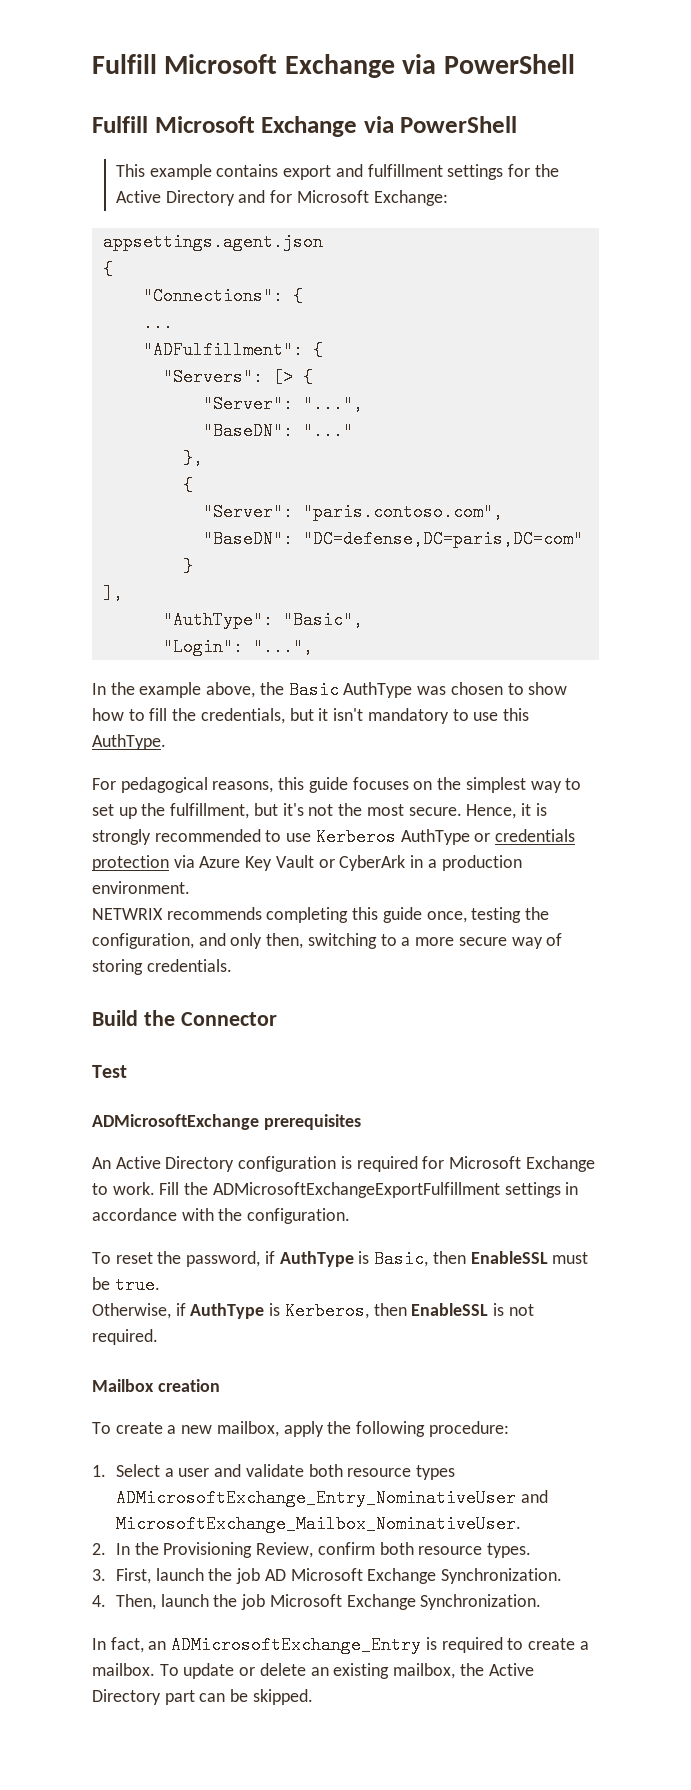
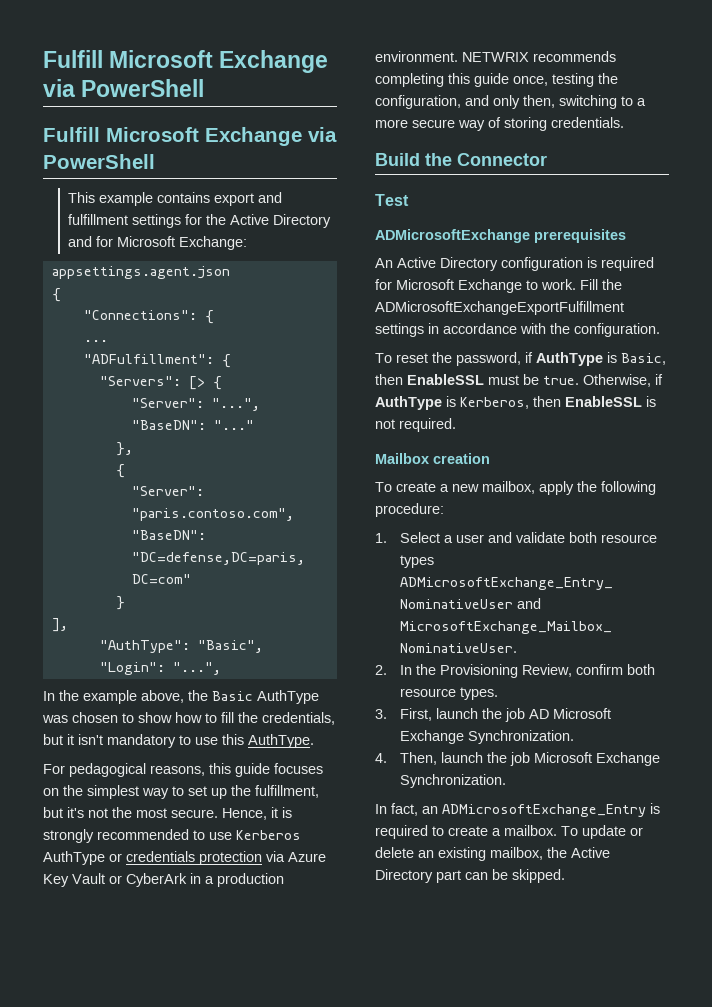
- Hence, it is strongly recommended to use Kerberos AuthType or credentials protection via Azure Key Vault or CyberArk in a production environment.
- NETWRIX recommends completing this guide once, testing the configuration, and only then, switching to a more secure way of storing credentials.
+ Hence, it is strongly recommended to use Kerberos AuthType or credentials protection via Azure Key Vault or CyberArk in a production environment. NETWRIX recommends completing this guide once, testing the configuration, and only then, switching to a more secure way of storing credentials.
- To reset the password, if AuthType is Basic, then EnableSSL must be true.
- Otherwise, if AuthType is Kerberos, then EnableSSL is not required.
+ To reset the password, if AuthType is Basic, then EnableSSL must be true. Otherwise, if AuthType is Kerberos, then EnableSSL is not required.

